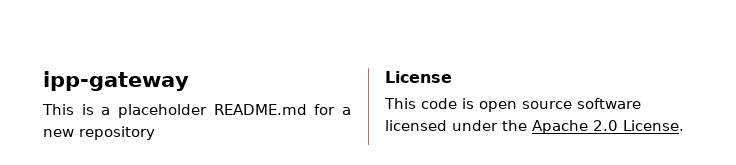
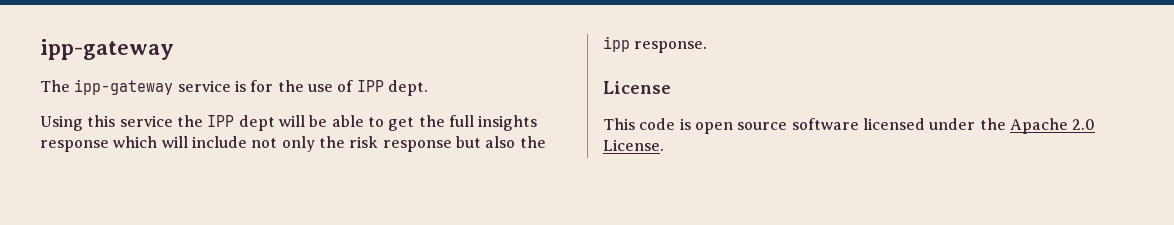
- This is a placeholder README.md for a new repository
+ The ipp-gateway service is for the use of IPP dept.
+ Using this service the IPP dept will be able to get the full insights response which will include not only the risk response but also the ipp response.

